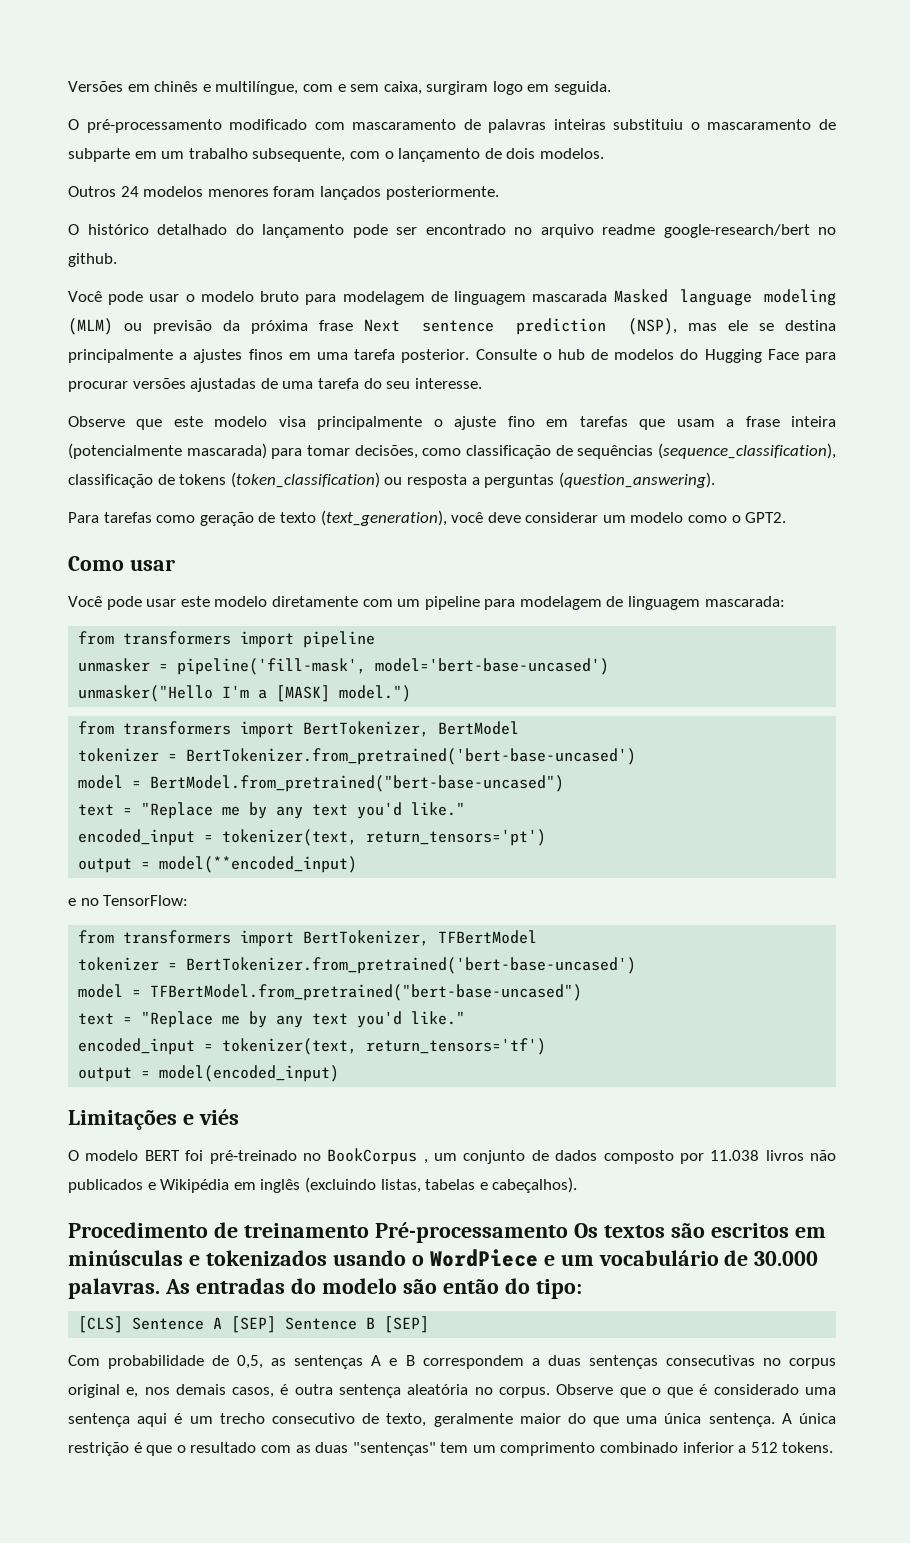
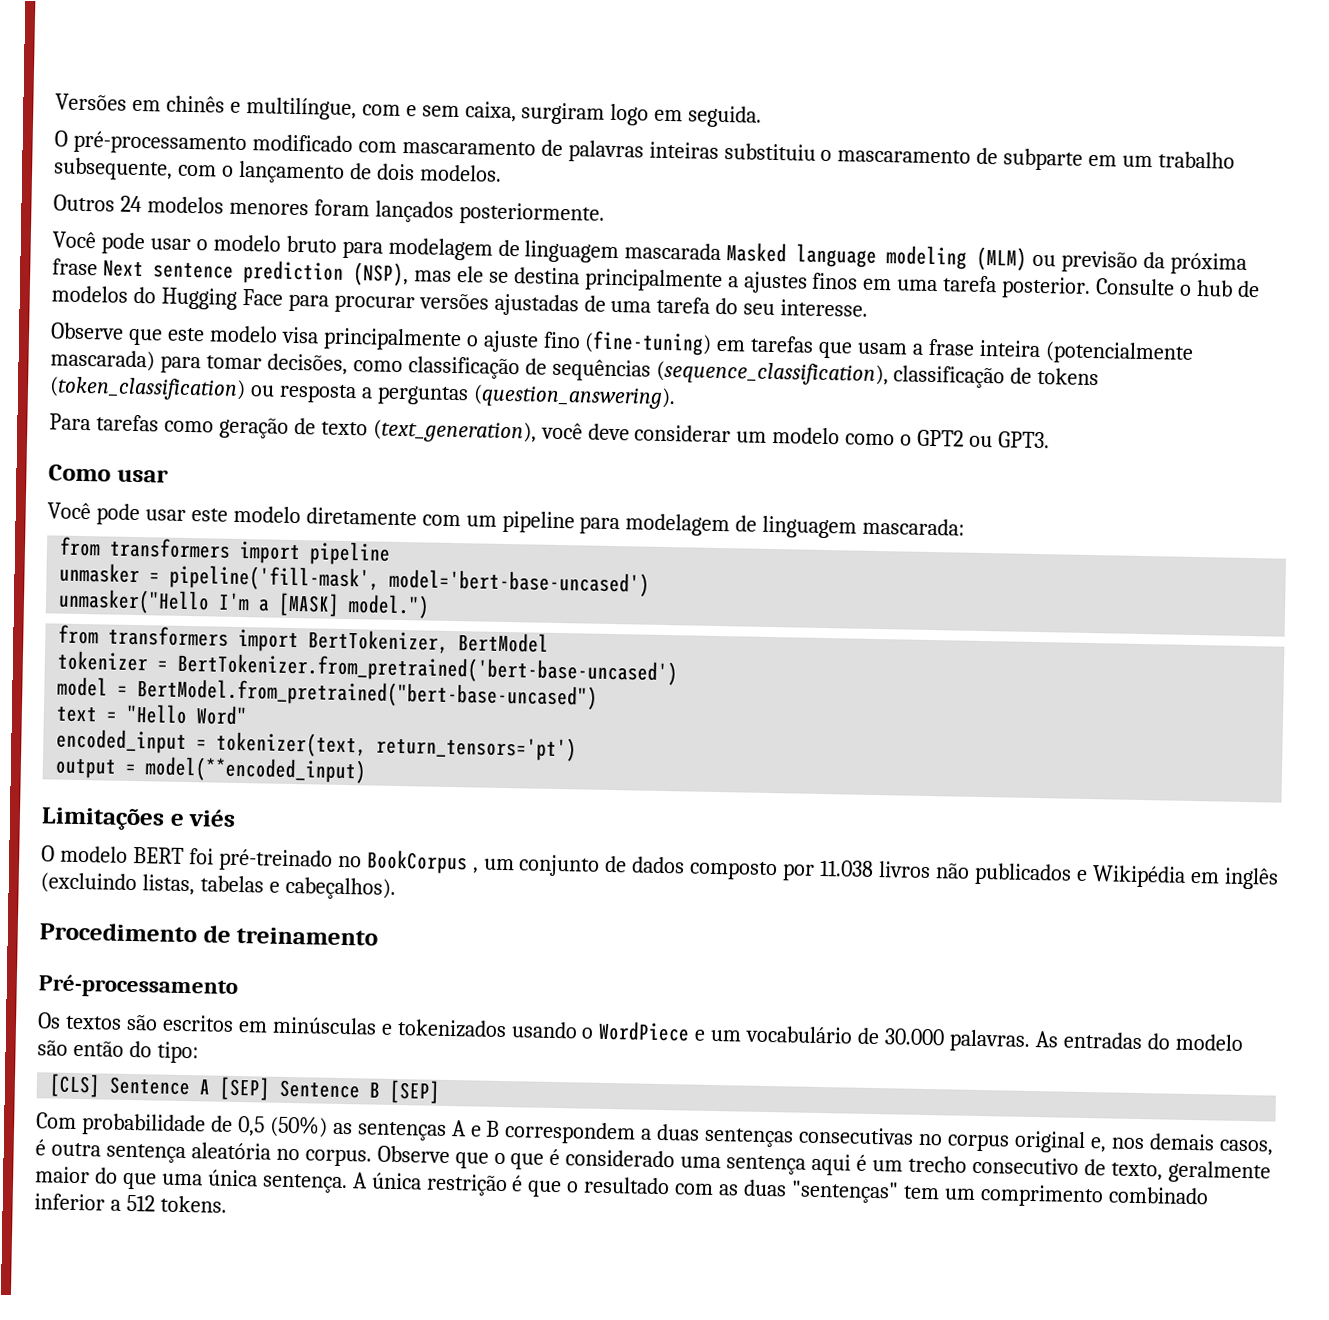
- O histórico detalhado do lançamento pode ser encontrado no arquivo readme google-research/bert no github.
- Observe que este modelo visa principalmente o ajuste fino em tarefas que usam a frase inteira (potencialmente mascarada) para tomar decisões, como classificação de sequências (sequence_classification), classificação de tokens (token_classification) ou resposta a perguntas (question_answering).
+ Observe que este modelo visa principalmente o ajuste fino (fine-tuning) em tarefas que usam a frase inteira (potencialmente mascarada) para tomar decisões, como classificação de sequências (sequence_classification), classificação de tokens (token_classification) ou resposta a perguntas (question_answering).
- Para tarefas como geração de texto (text_generation), você deve considerar um modelo como o GPT2.
+ Para tarefas como geração de texto (text_generation), você deve considerar um modelo como o GPT2 ou GPT3.
  model = BertModel.from_pretrained("bert-base-uncased")
- text = "Replace me by any text you'd like."
+ text = "Hello Word"
- e no TensorFlow:
- from transformers import BertTokenizer, TFBertModel
- tokenizer = BertTokenizer.from_pretrained('bert-base-uncased')
- model = TFBertModel.from_pretrained("bert-base-uncased")
- text = "Replace me by any text you'd like."
- encoded_input = tokenizer(text, return_tensors='tf')
- output = model(encoded_input)
- Procedimento de treinamento Pré-processamento Os textos são escritos em minúsculas e tokenizados usando o WordPiece e um vocabulário de 30.000 palavras.
+ Procedimento de treinamento
+ Pré-processamento
+ Os textos são escritos em minúsculas e tokenizados usando o WordPiece e um vocabulário de 30.000 palavras.
- Com probabilidade de 0,5, as sentenças A e B correspondem a duas sentenças consecutivas no corpus original e, nos demais casos, é outra sentença aleatória no corpus.
+ Com probabilidade de 0,5 (50%) as sentenças A e B correspondem a duas sentenças consecutivas no corpus original e, nos demais casos, é outra sentença aleatória no corpus.

